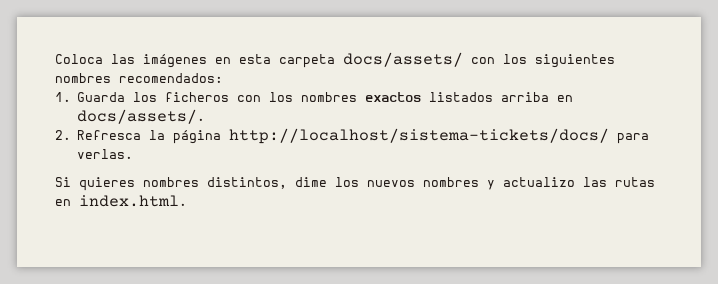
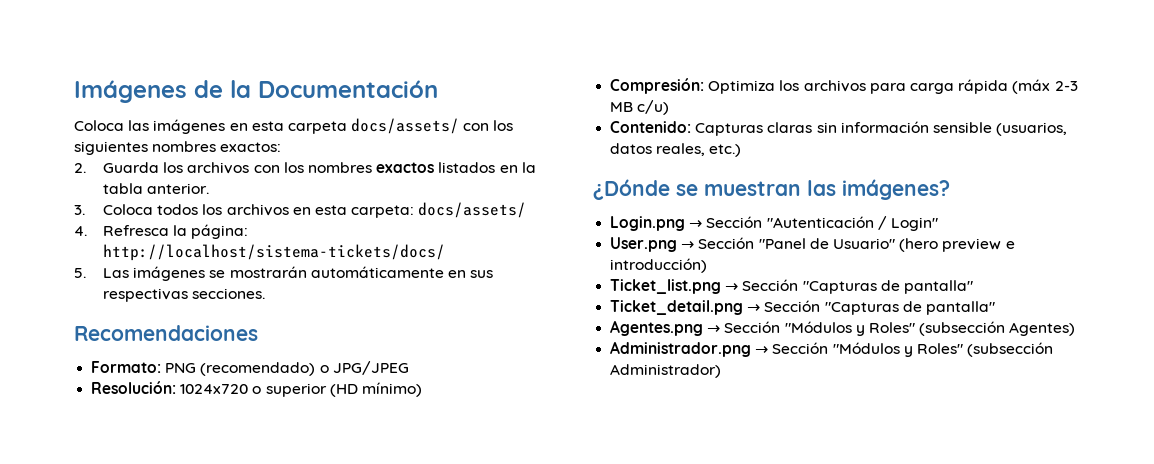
+ Imágenes de la Documentación
- Coloca las imágenes en esta carpeta docs/assets/ con los siguientes nombres recomendados:
- 1. Guarda los ficheros con los nombres exactos listados arriba en docs/assets/.
- 2. Refresca la página http://localhost/sistema-tickets/docs/ para verlas.
- Si quieres nombres distintos, dime los nuevos nombres y actualizo las rutas en index.html.
+ Coloca las imágenes en esta carpeta docs/assets/ con los siguientes nombres exactos:
+ 2. Guarda los archivos con los nombres exactos listados en la tabla anterior.
+ 3. Coloca todos los archivos en esta carpeta: docs/assets/
+ 4. Refresca la página: http://localhost/sistema-tickets/docs/
+ 5. Las imágenes se mostrarán automáticamente en sus respectivas secciones.
+ Recomendaciones
+ Formato: PNG (recomendado) o JPG/JPEG
+ Resolución: 1024x720 o superior (HD mínimo)
+ Compresión: Optimiza los archivos para carga rápida (máx 2-3 MB c/u)
+ Contenido: Capturas claras sin información sensible (usuarios, datos reales, etc.)
+ ¿Dónde se muestran las imágenes?
+ Login.png → Sección "Autenticación / Login"
+ User.png → Sección "Panel de Usuario" (hero preview e introducción)
+ Ticket_list.png → Sección "Capturas de pantalla"
+ Ticket_detail.png → Sección "Capturas de pantalla"
+ Agentes.png → Sección "Módulos y Roles" (subsección Agentes)
+ Administrador.png → Sección "Módulos y Roles" (subsección Administrador)

